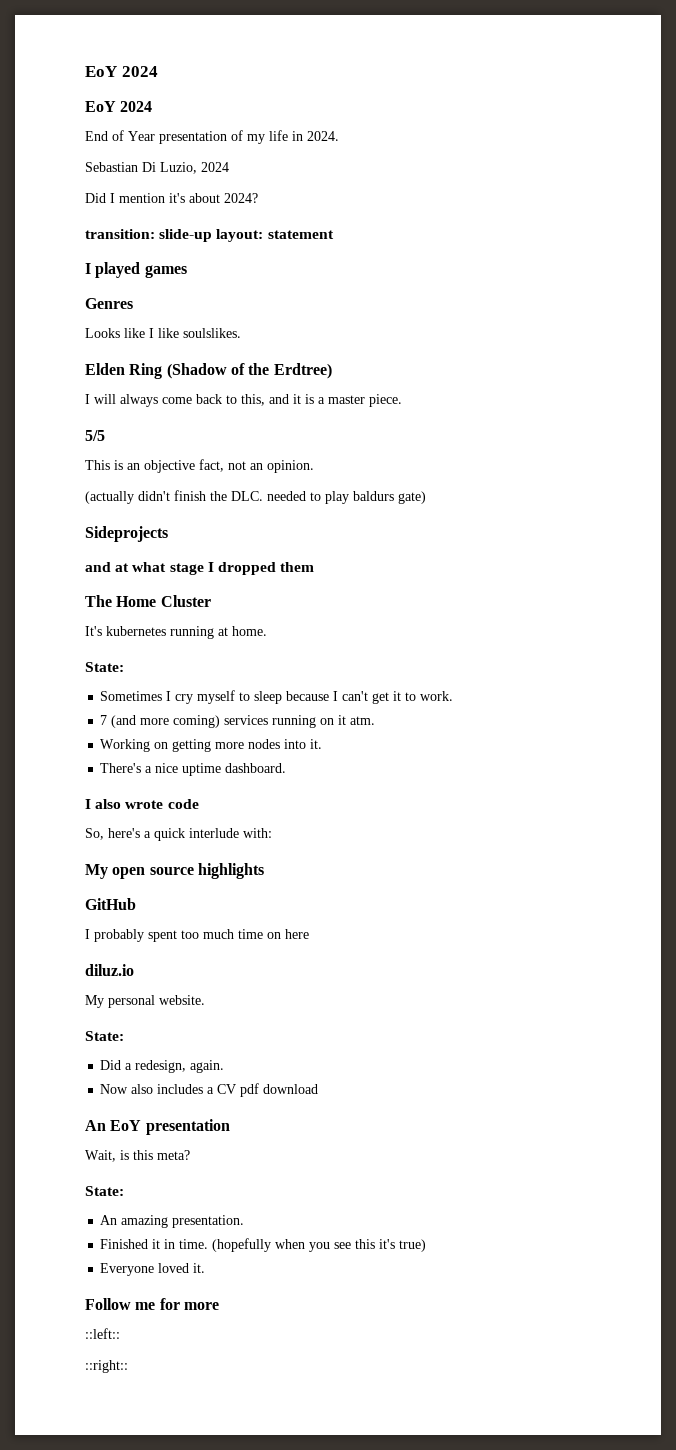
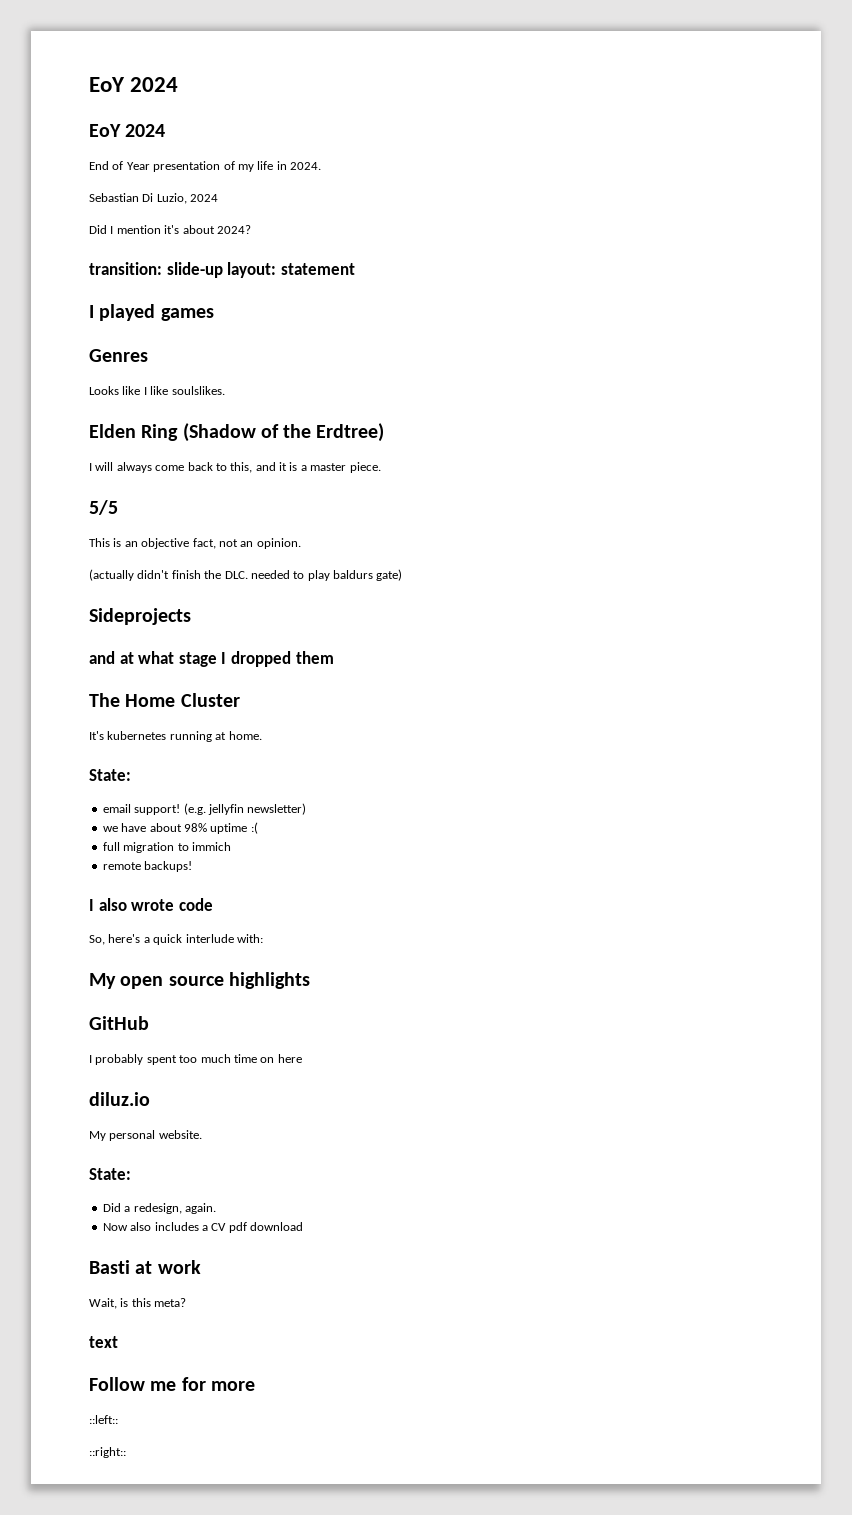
- Sometimes I cry myself to sleep because I can't get it to work.
- 7 (and more coming) services running on it atm.
- Working on getting more nodes into it.
- There's a nice uptime dashboard.
+ email support! (e.g. jellyfin newsletter)
+ we have about 98% uptime :(
+ full migration to immich
+ remote backups!
- An EoY presentation
+ Basti at work
  Wait, is this meta?
- State:
- An amazing presentation.
- Finished it in time. (hopefully when you see this it's true)
- Everyone loved it.
+ text

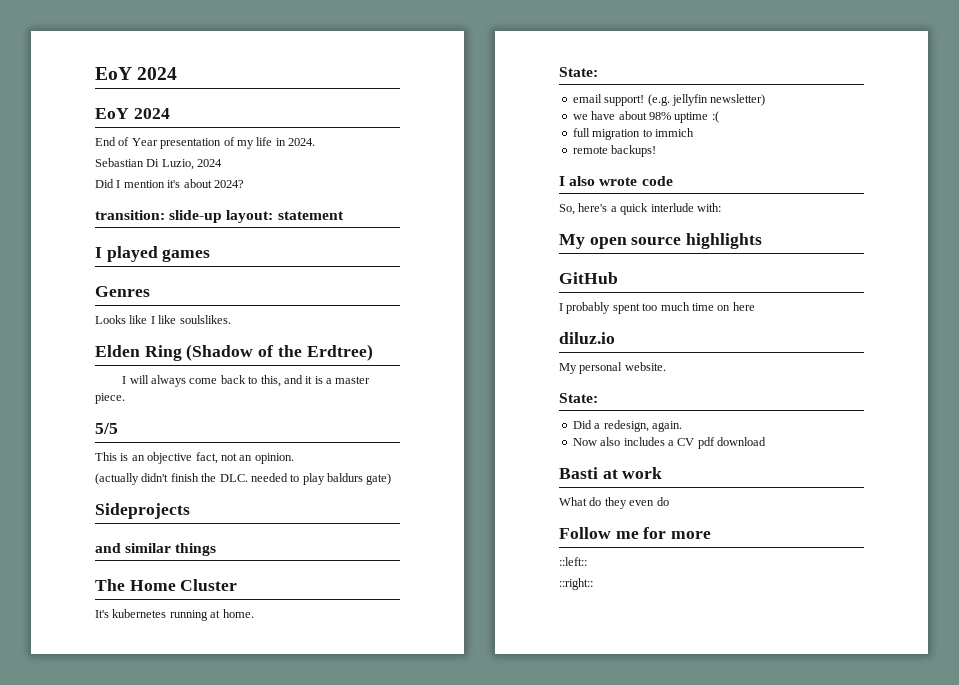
- and at what stage I dropped them
+ and similar things
- Wait, is this meta?
- text
+ What do they even do

